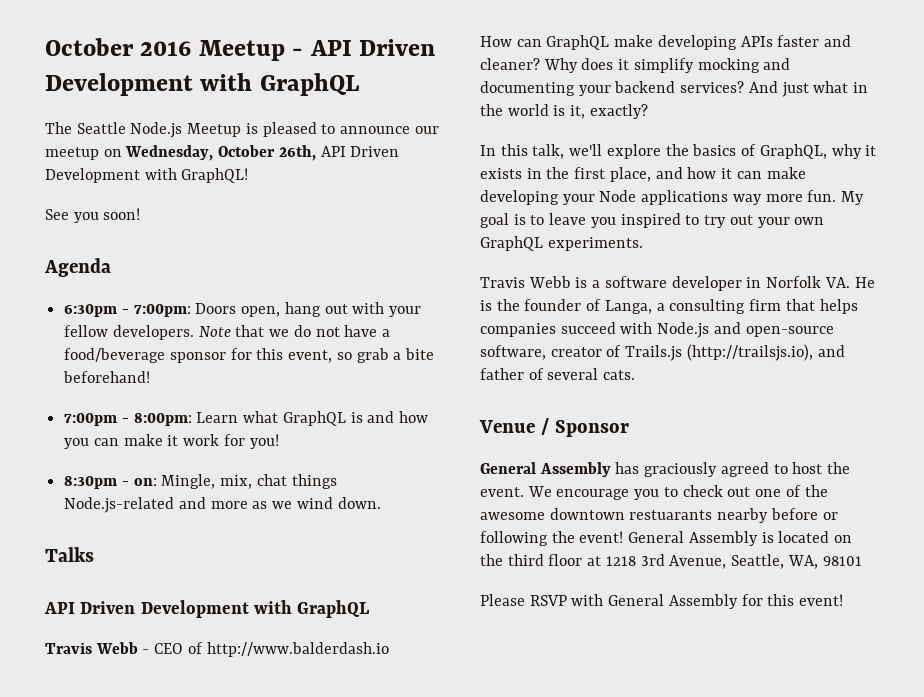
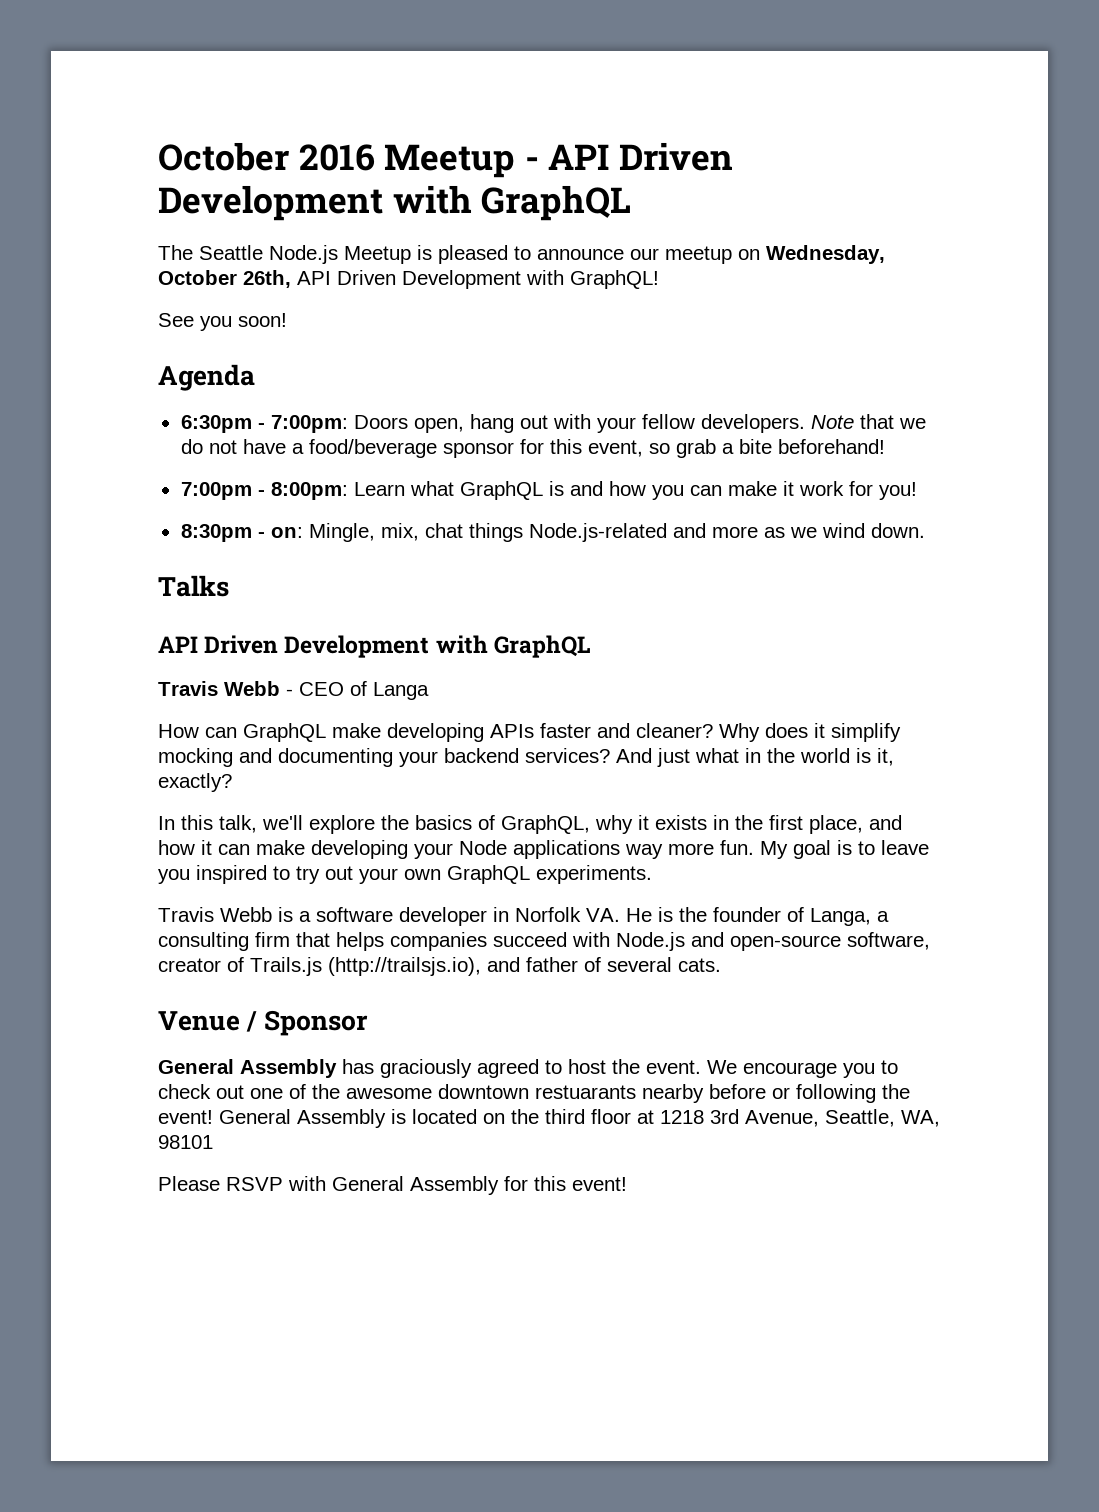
- Travis Webb - CEO of http://www.balderdash.io
+ Travis Webb - CEO of Langa

